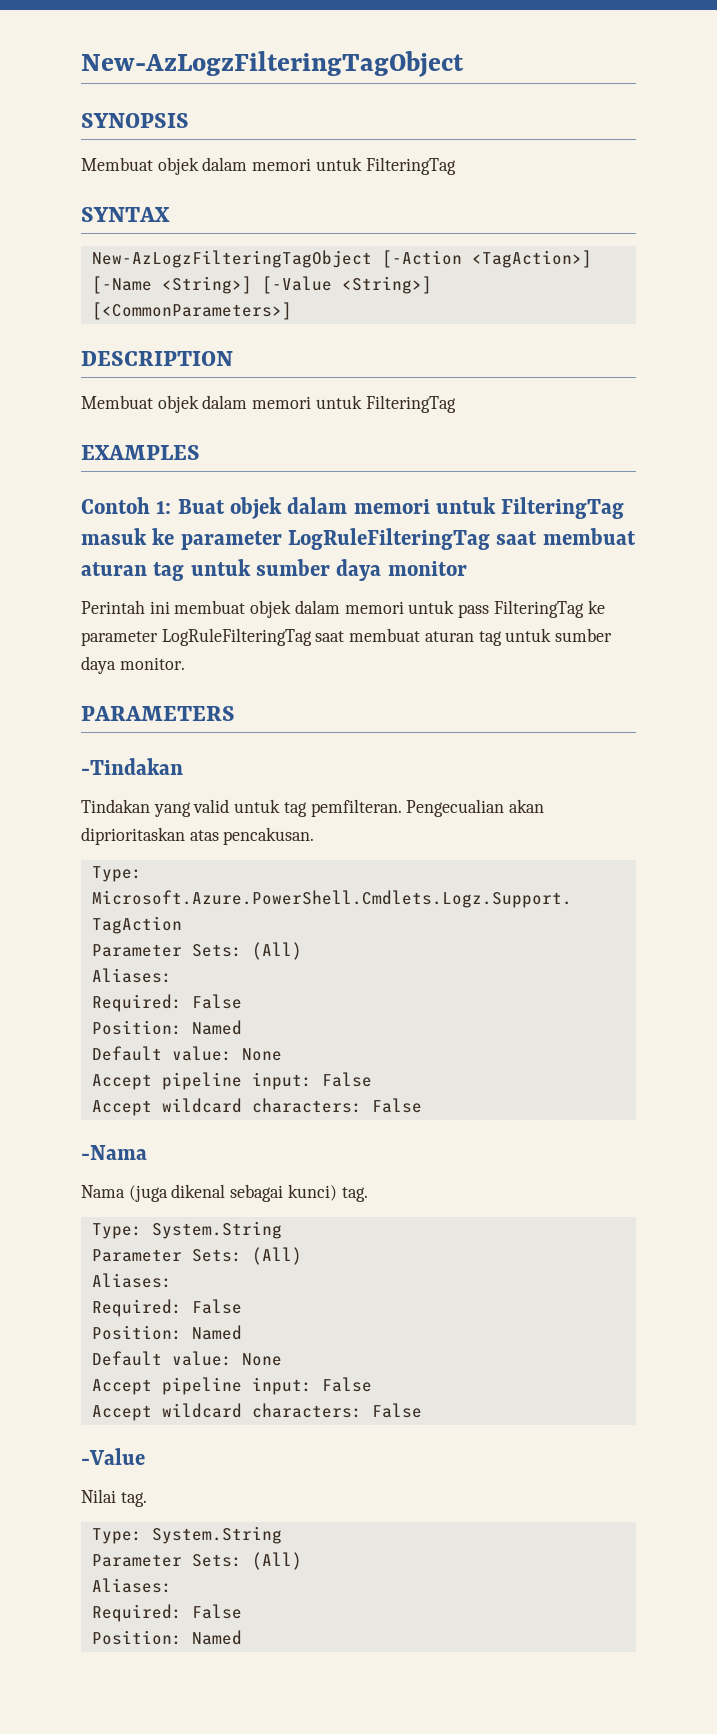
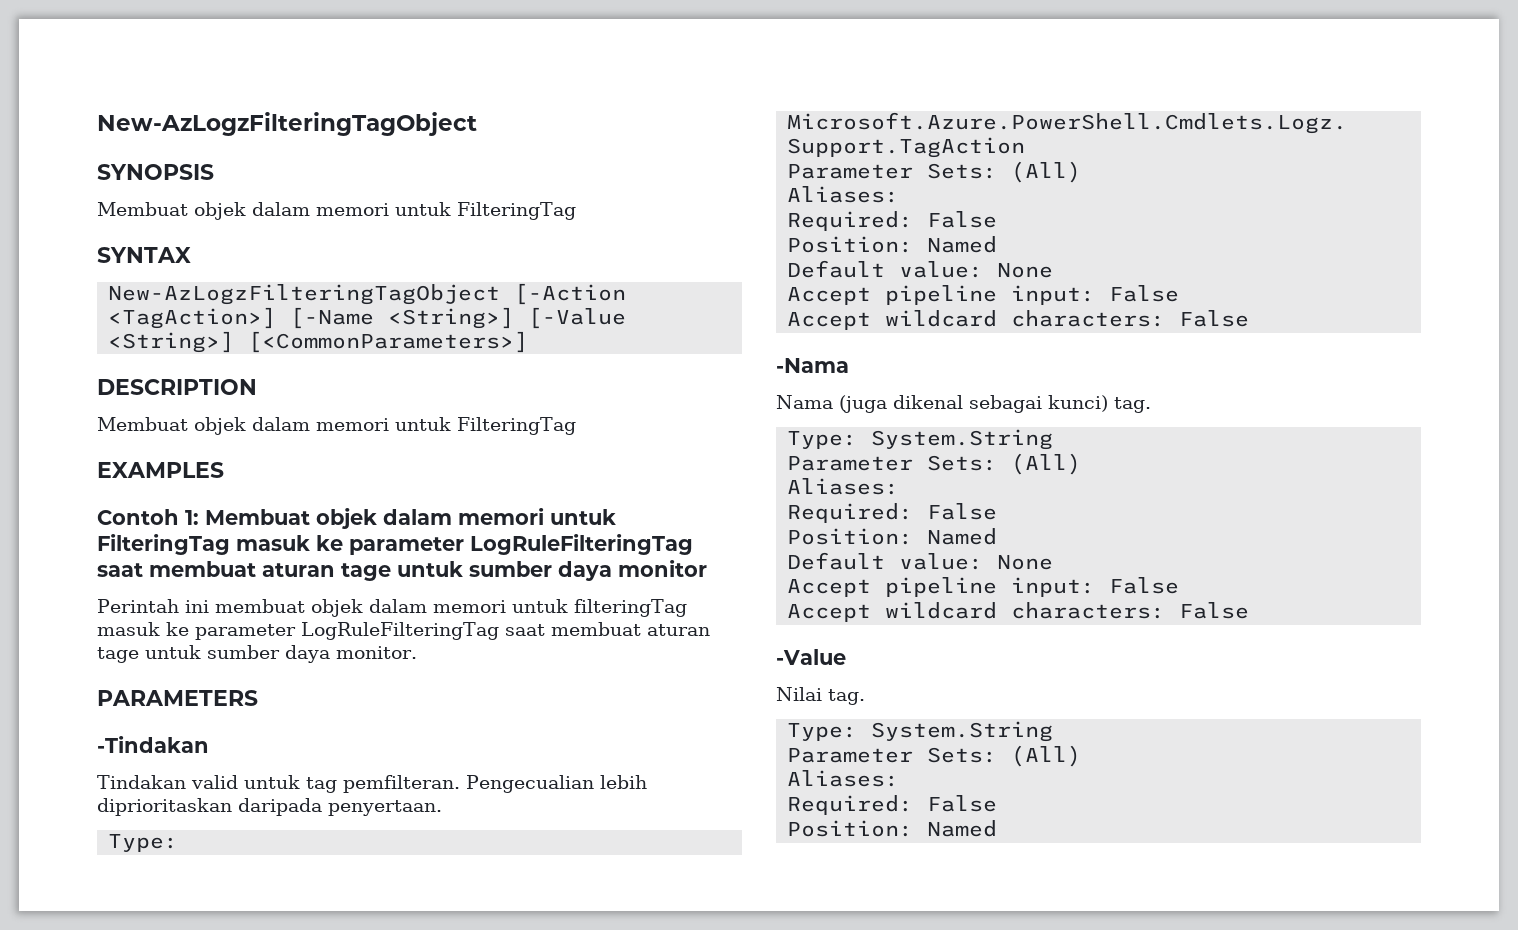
- Contoh 1: Buat objek dalam memori untuk FilteringTag masuk ke parameter LogRuleFilteringTag saat membuat aturan tag untuk sumber daya monitor
+ Contoh 1: Membuat objek dalam memori untuk FilteringTag masuk ke parameter LogRuleFilteringTag saat membuat aturan tage untuk sumber daya monitor
- Perintah ini membuat objek dalam memori untuk pass FilteringTag ke parameter LogRuleFilteringTag saat membuat aturan tag untuk sumber daya monitor.
+ Perintah ini membuat objek dalam memori untuk filteringTag masuk ke parameter LogRuleFilteringTag saat membuat aturan tage untuk sumber daya monitor.
- Tindakan yang valid untuk tag pemfilteran.
+ Tindakan valid untuk tag pemfilteran.
- Pengecualian akan diprioritaskan atas pencakusan.
+ Pengecualian lebih diprioritaskan daripada penyertaan.

